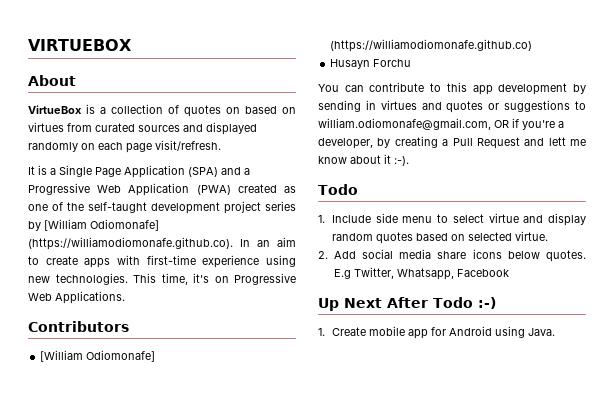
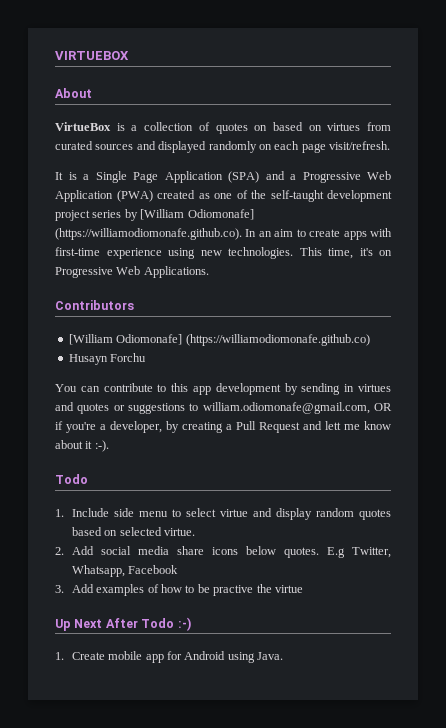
+ 3. Add examples of how to be practive the virtue

